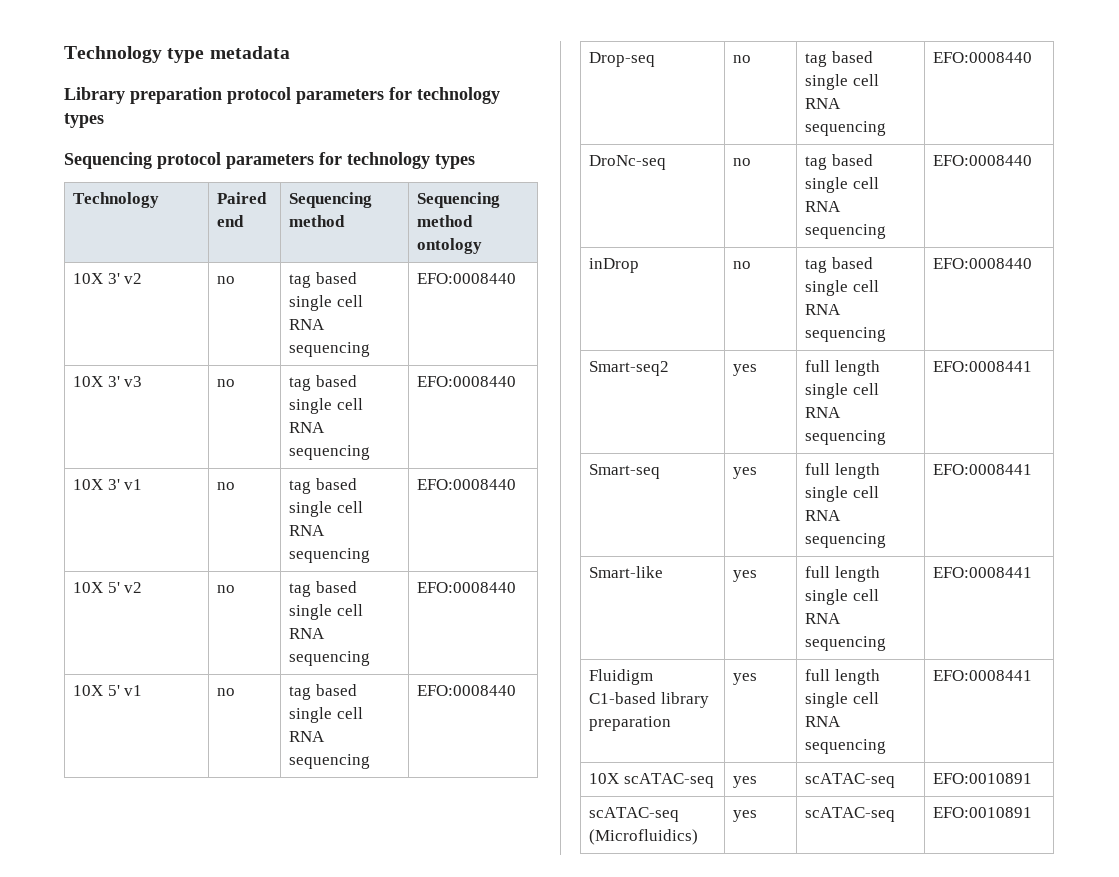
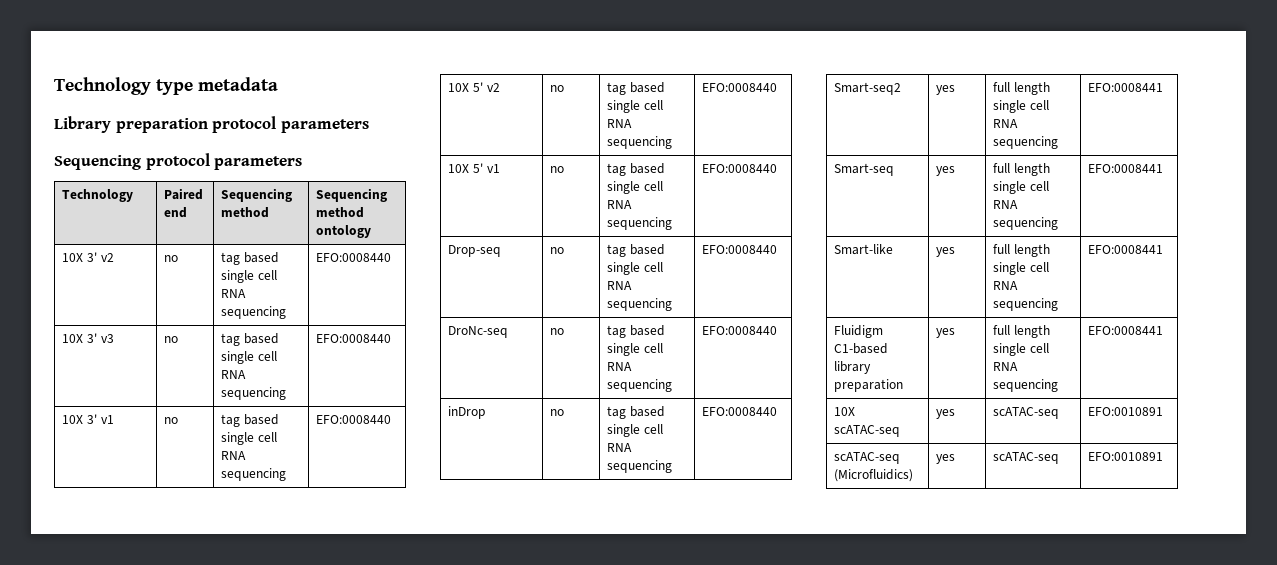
- Library preparation protocol parameters for technology types
+ Library preparation protocol parameters
- Sequencing protocol parameters for technology types
+ Sequencing protocol parameters

